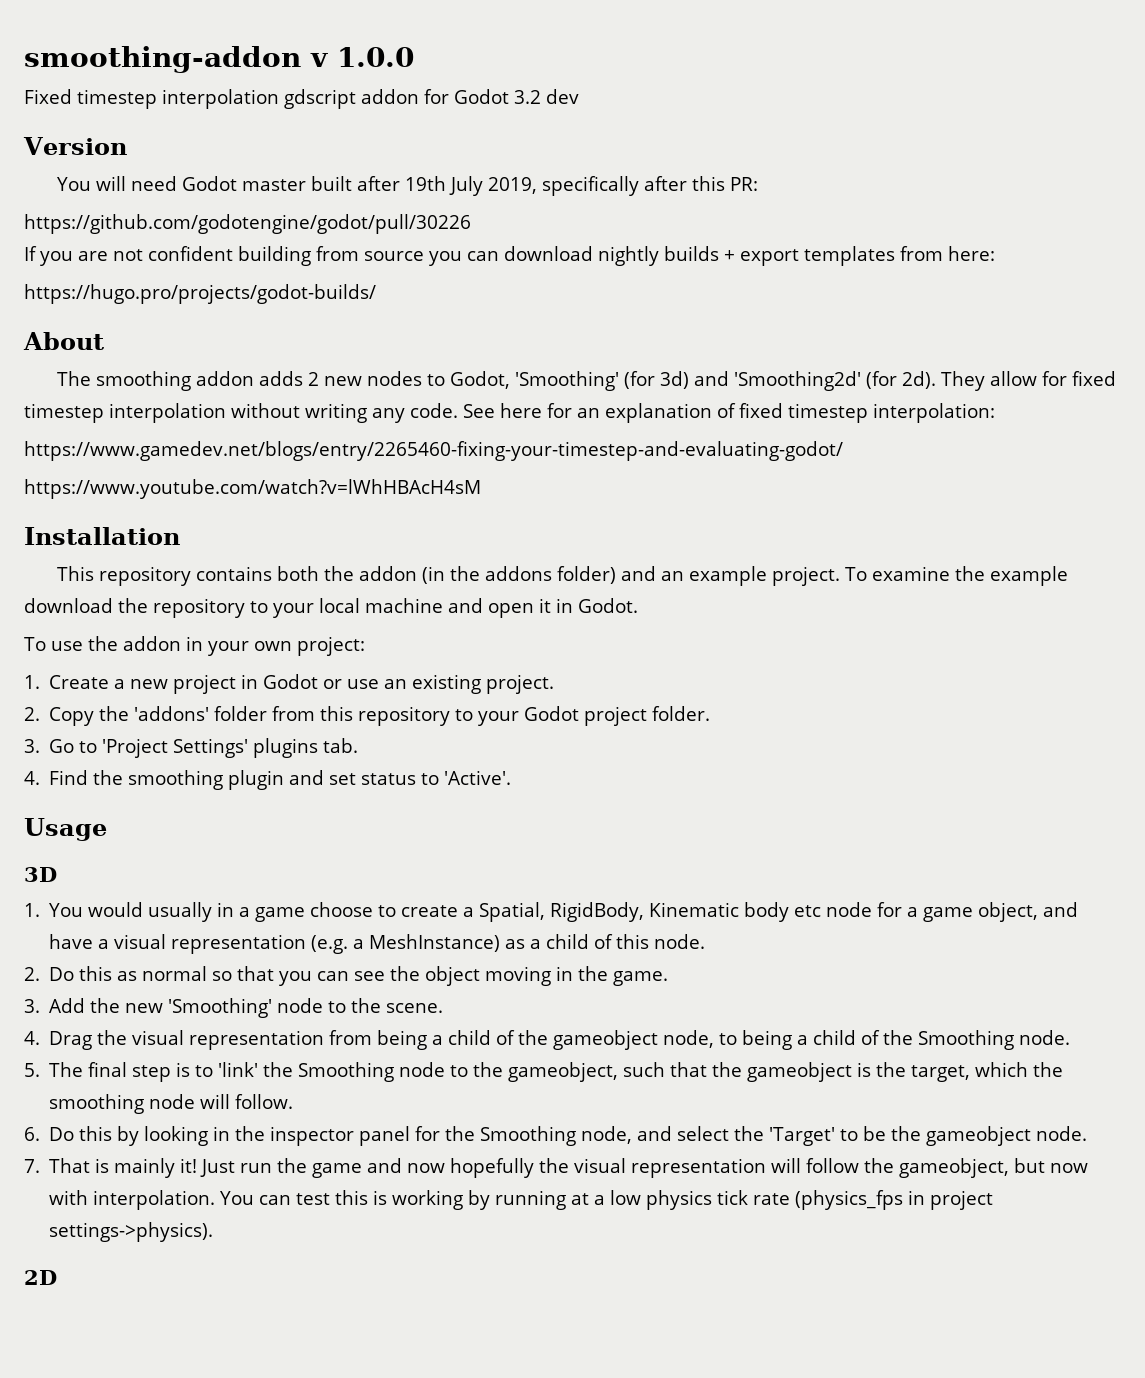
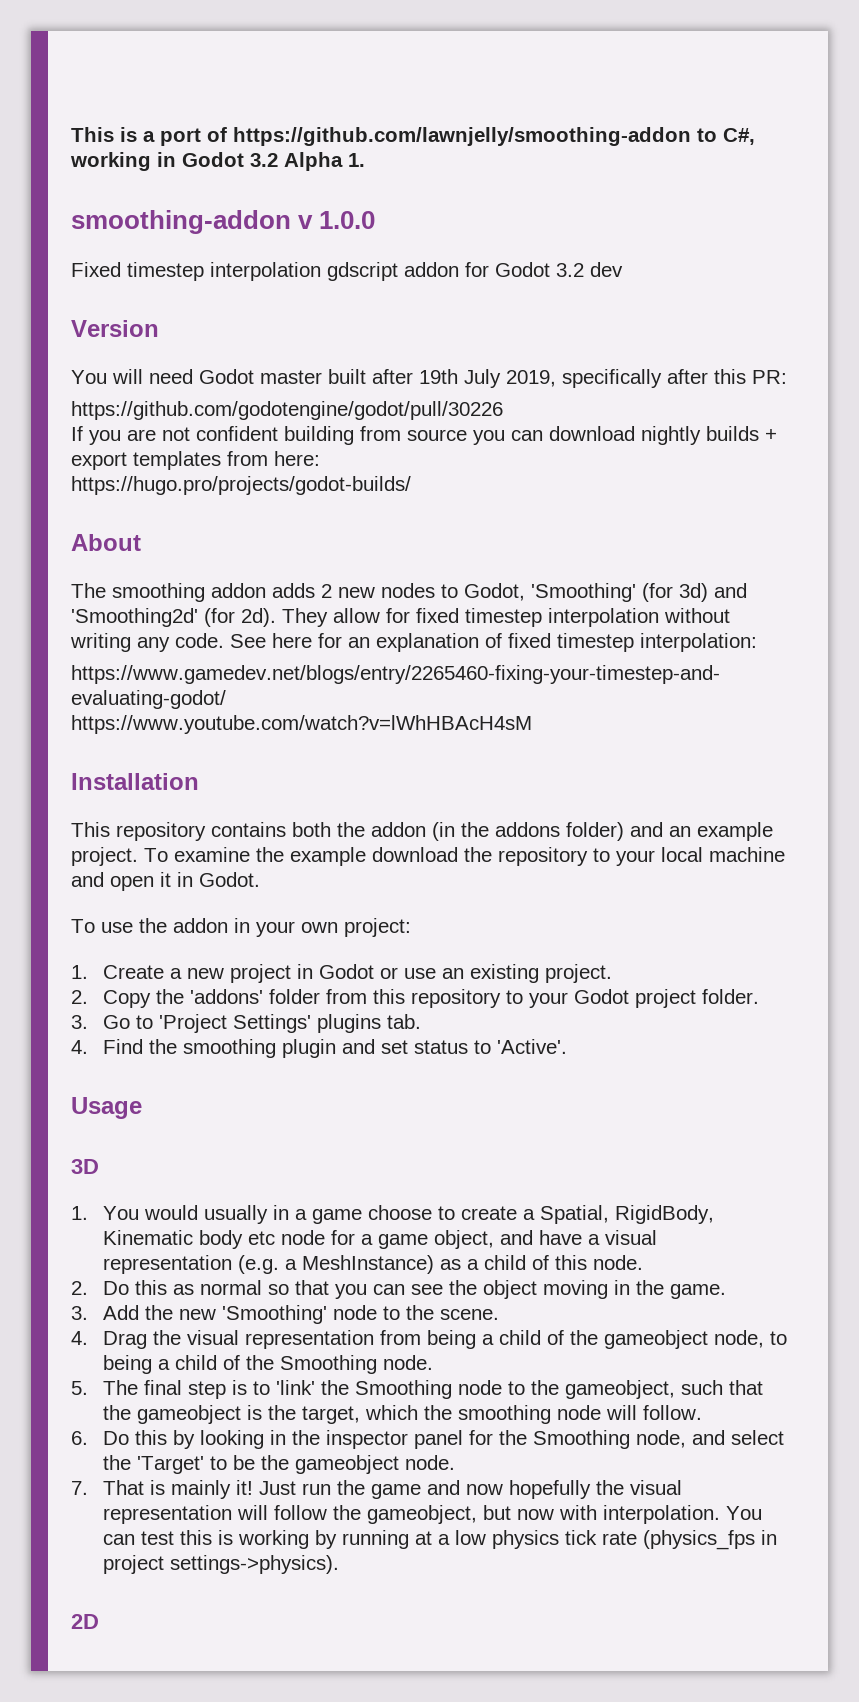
+ This is a port of https://github.com/lawnjelly/smoothing-addon to C#, working in Godot 3.2 Alpha 1.

